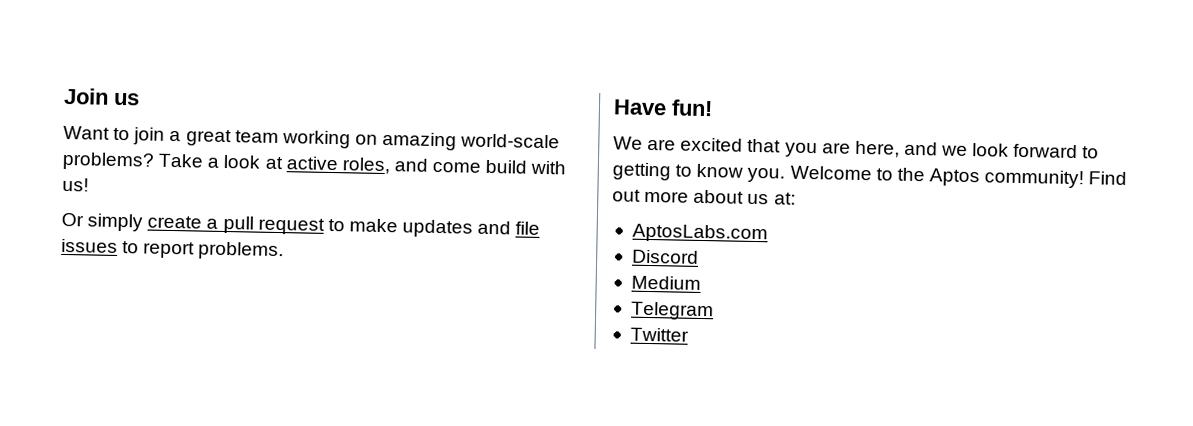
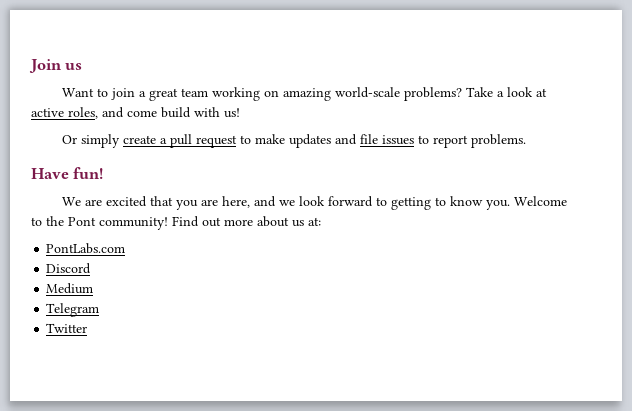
- Welcome to the Aptos community!
+ Welcome to the Pont community!
- AptosLabs.com
+ PontLabs.com

